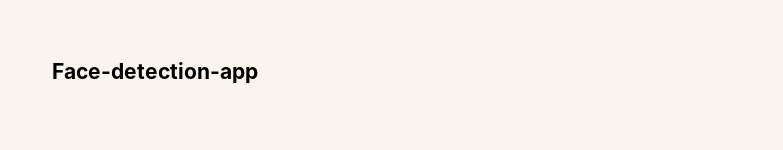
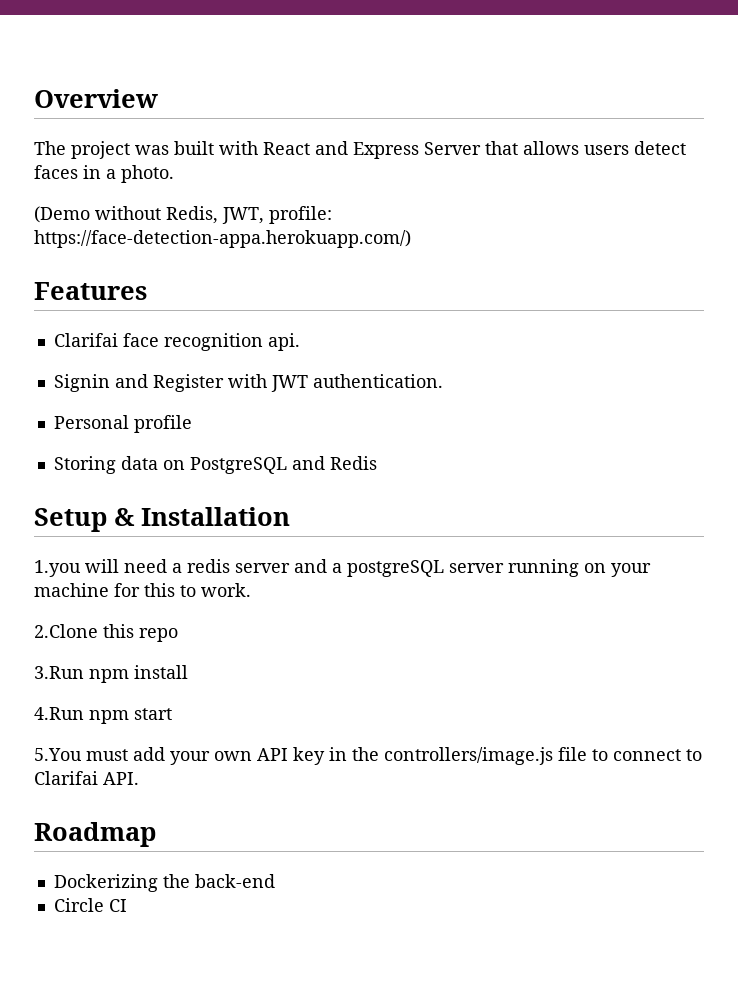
- Face-detection-app
+ Overview
+ The project was built with React and Express Server that allows users detect faces in a photo.
+ (Demo without Redis, JWT, profile: https://face-detection-appa.herokuapp.com/)
+ Features
+ Clarifai face recognition api.
+ Signin and Register with JWT authentication.
+ Personal profile
+ Storing data on PostgreSQL and Redis
+ Setup & Installation
+ 1.you will need a redis server and a postgreSQL server running on your machine for this to work.
+ 2.Clone this repo
+ 3.Run npm install
+ 4.Run npm start
+ 5.You must add your own API key in the controllers/image.js file to connect to Clarifai API.
+ Roadmap
+ Dockerizing the back-end
+ Circle CI

